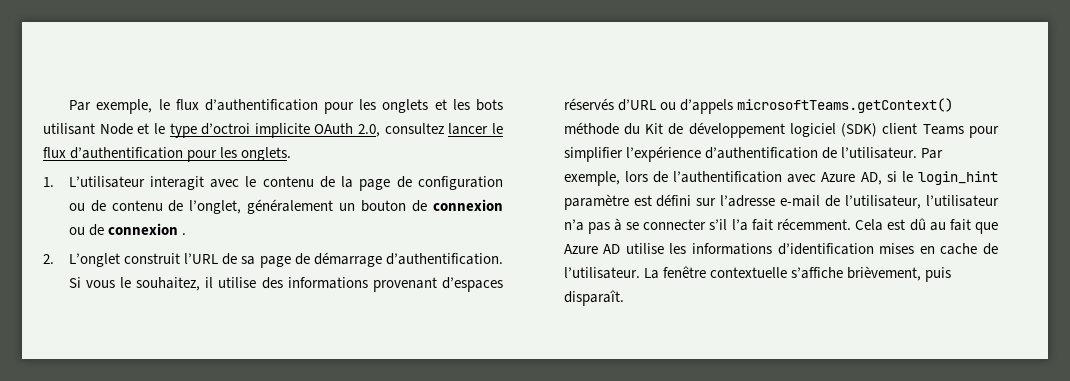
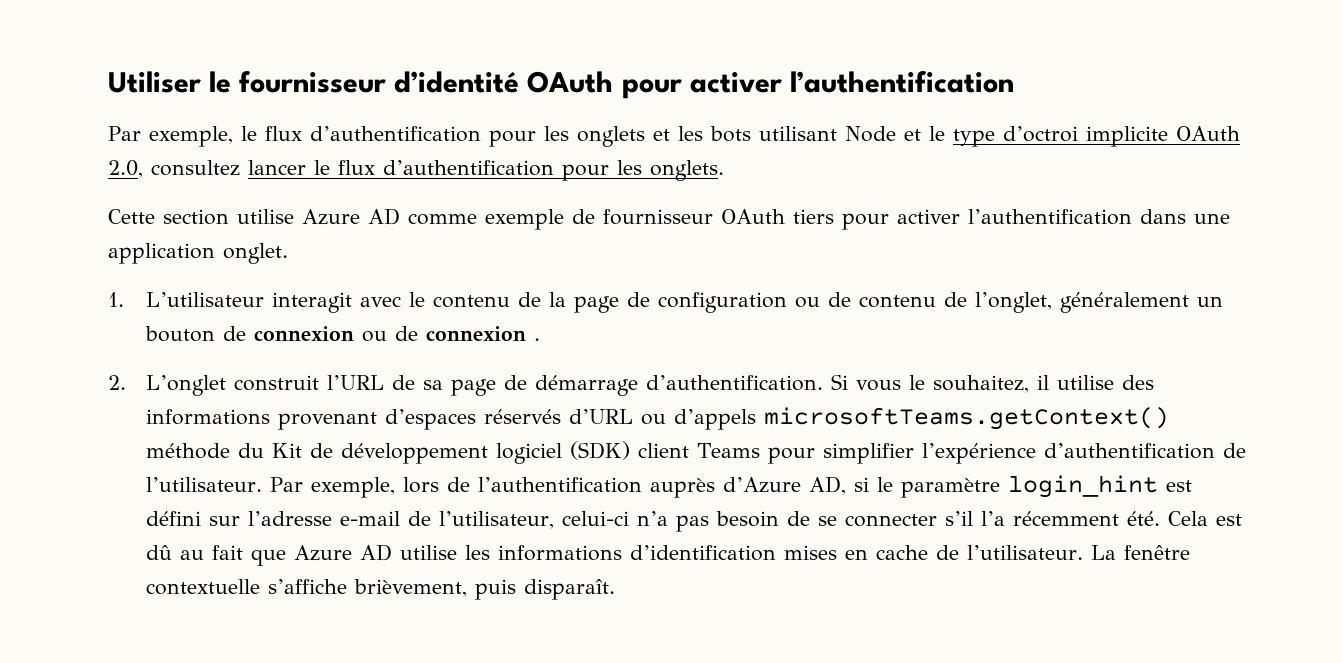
+ Utiliser le fournisseur d’identité OAuth pour activer l’authentification
+ Cette section utilise Azure AD comme exemple de fournisseur OAuth tiers pour activer l’authentification dans une application onglet.
- Par exemple, lors de l’authentification avec Azure AD, si le login_hint paramètre est défini sur l’adresse e-mail de l’utilisateur, l’utilisateur n’a pas à se connecter s’il l’a fait récemment.
+ Par exemple, lors de l’authentification auprès d’Azure AD, si le paramètre login_hint est défini sur l’adresse e-mail de l’utilisateur, celui-ci n’a pas besoin de se connecter s’il l’a récemment été.

